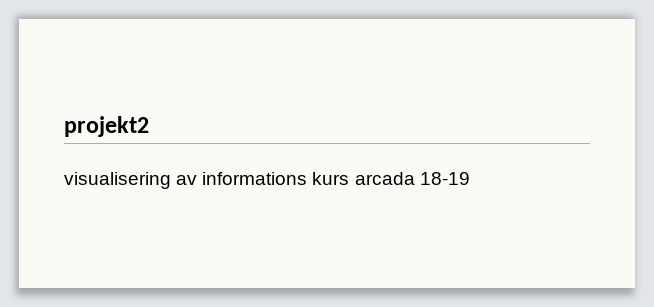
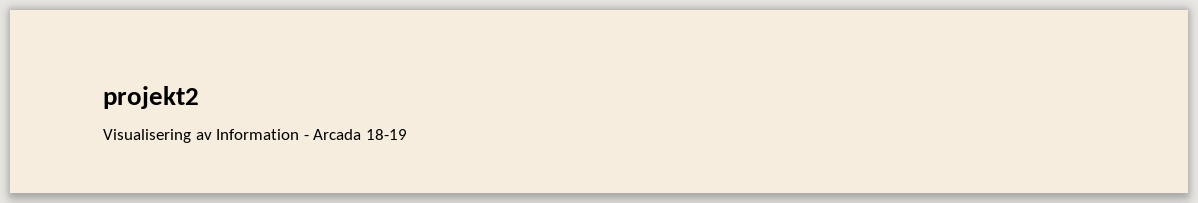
- visualisering av informations kurs arcada 18-19
+ Visualisering av Information - Arcada 18-19

